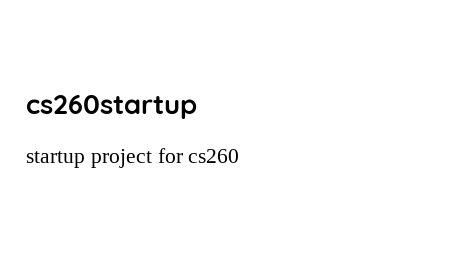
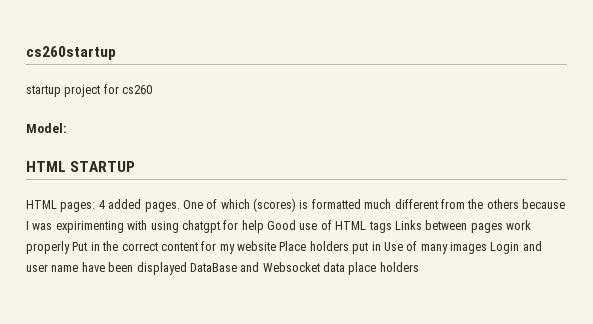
+ Model:
+ HTML STARTUP
+ HTML pages: 4 added pages. One of which (scores) is formatted much different from the others because I was expirimenting with using chatgpt for help Good use of HTML tags Links between pages work properly Put in the correct content for my website Place holders put in Use of many images Login and user name have been displayed DataBase and Websocket data place holders

